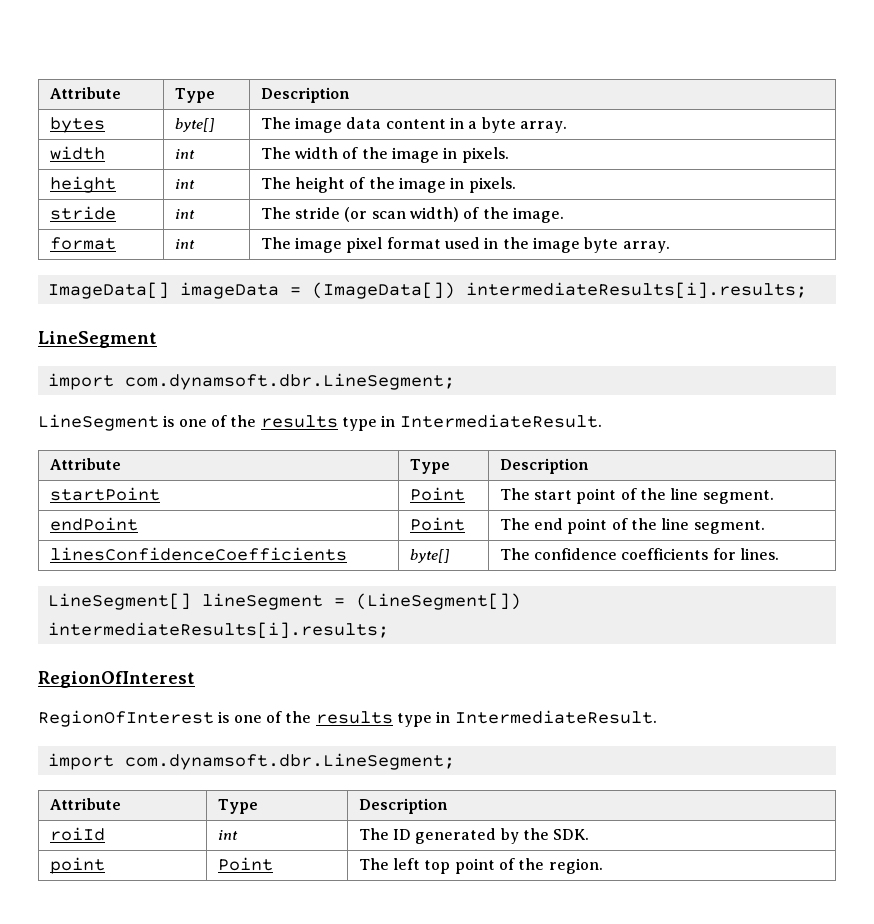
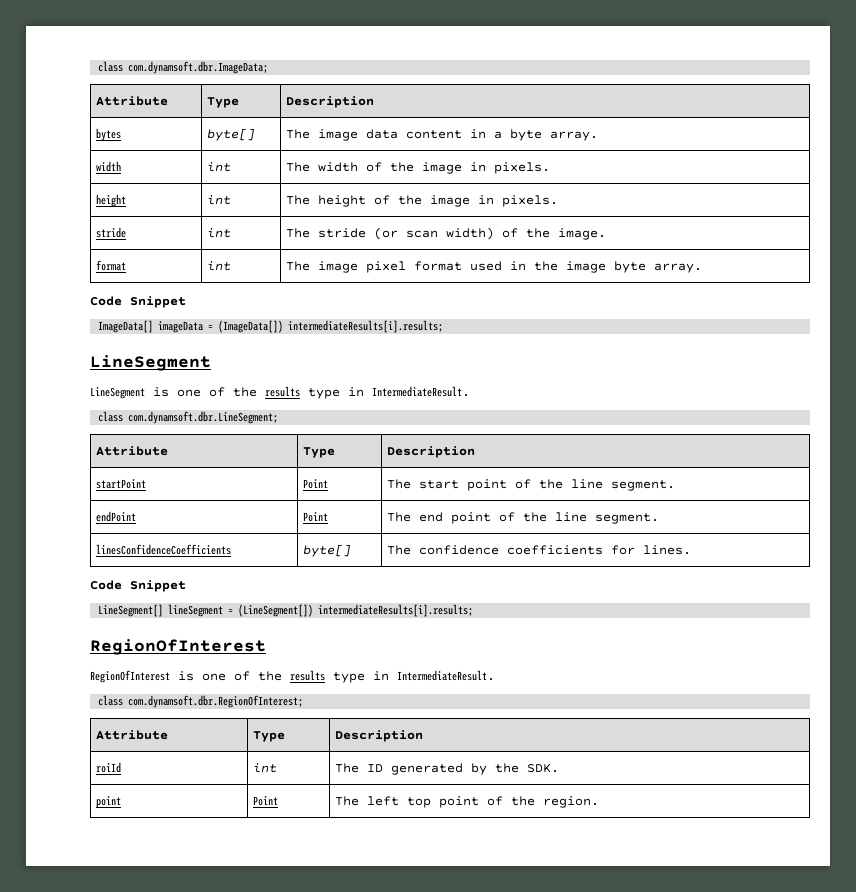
+ class com.dynamsoft.dbr.ImageData;
  format | int | The image pixel format used in the image byte array.
+ Code Snippet
  ImageData[] imageData = (ImageData[]) intermediateResults[i].results;
  LineSegment
- import com.dynamsoft.dbr.LineSegment;
+ class com.dynamsoft.dbr.LineSegment;
  linesConfidenceCoefficients | byte[] | The confidence coefficients for lines.
+ Code Snippet
  RegionOfInterest is one of the results type in IntermediateResult.
- import com.dynamsoft.dbr.LineSegment;
+ class com.dynamsoft.dbr.RegionOfInterest;

